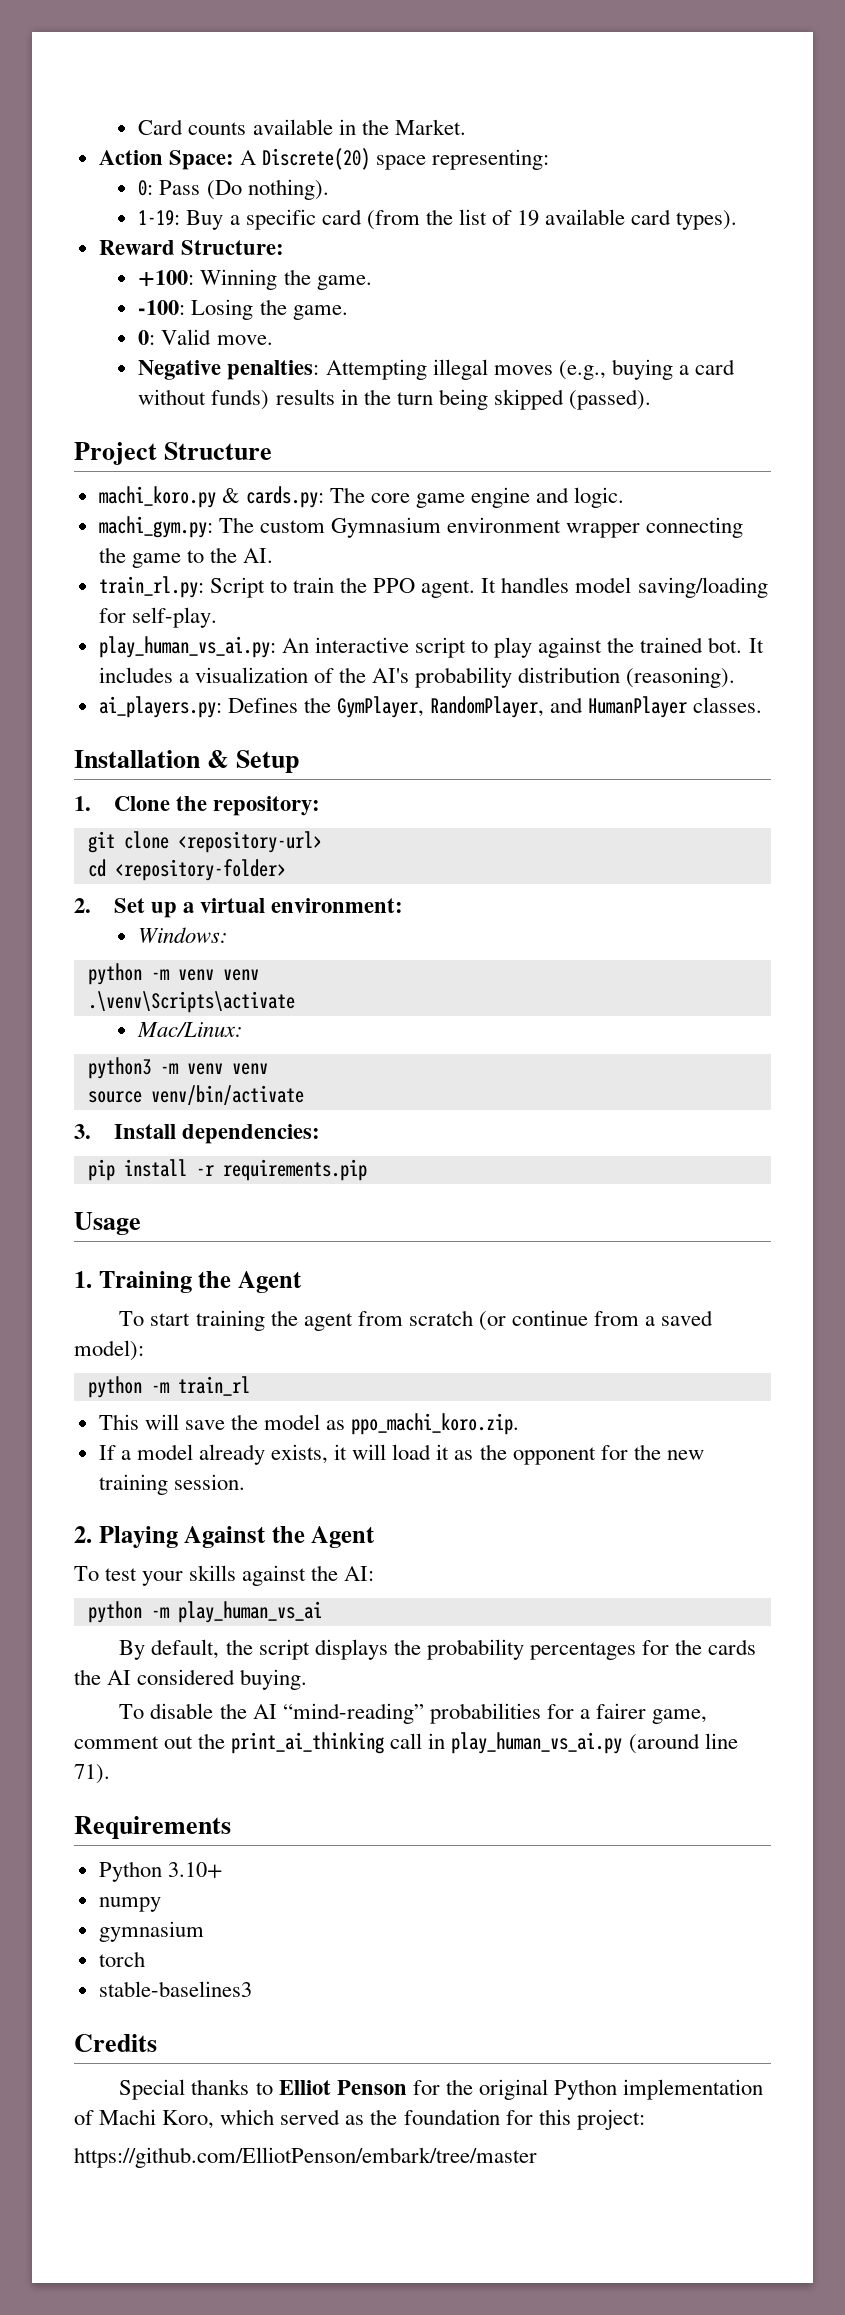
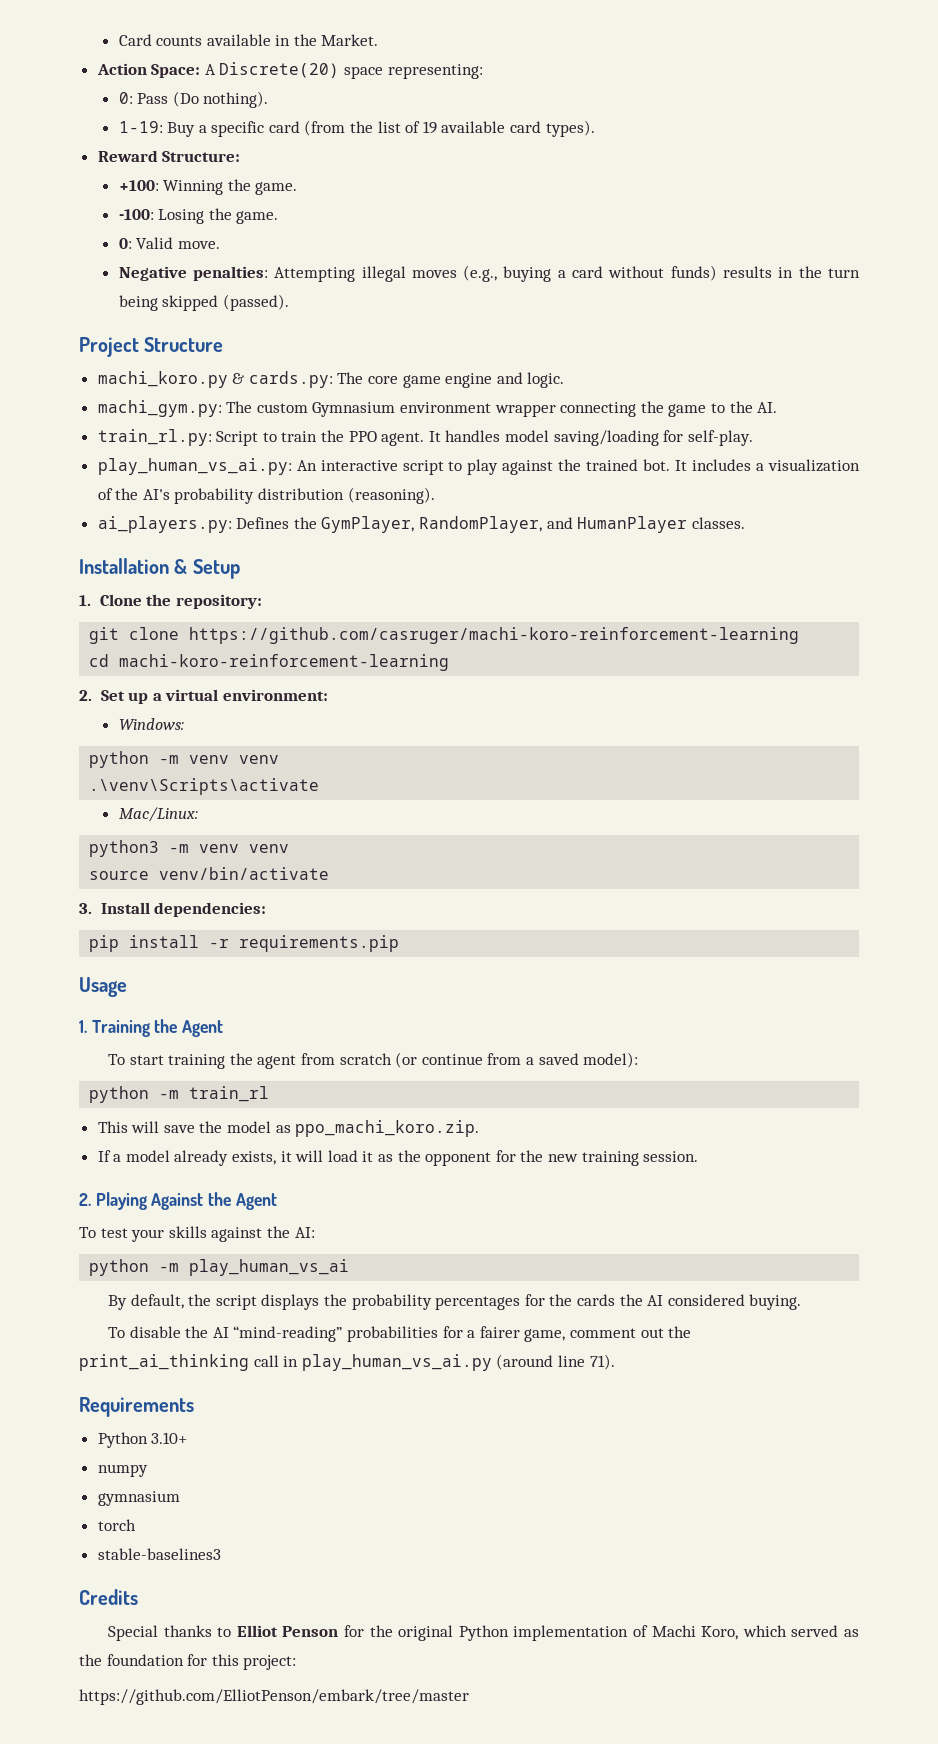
- git clone <repository-url>
+ git clone https://github.com/casruger/machi-koro-reinforcement-learning
- cd <repository-folder>
+ cd machi-koro-reinforcement-learning

